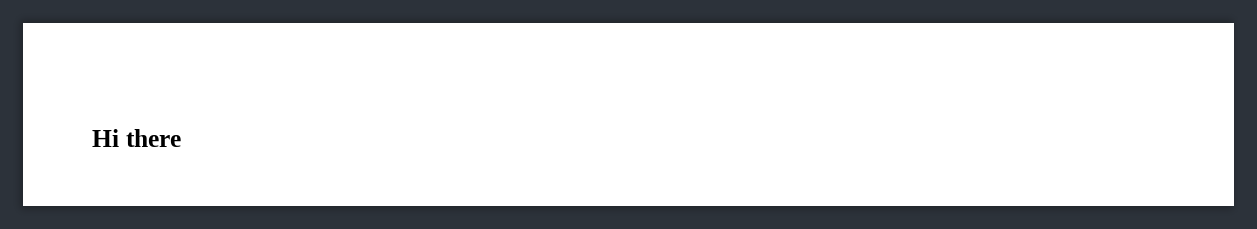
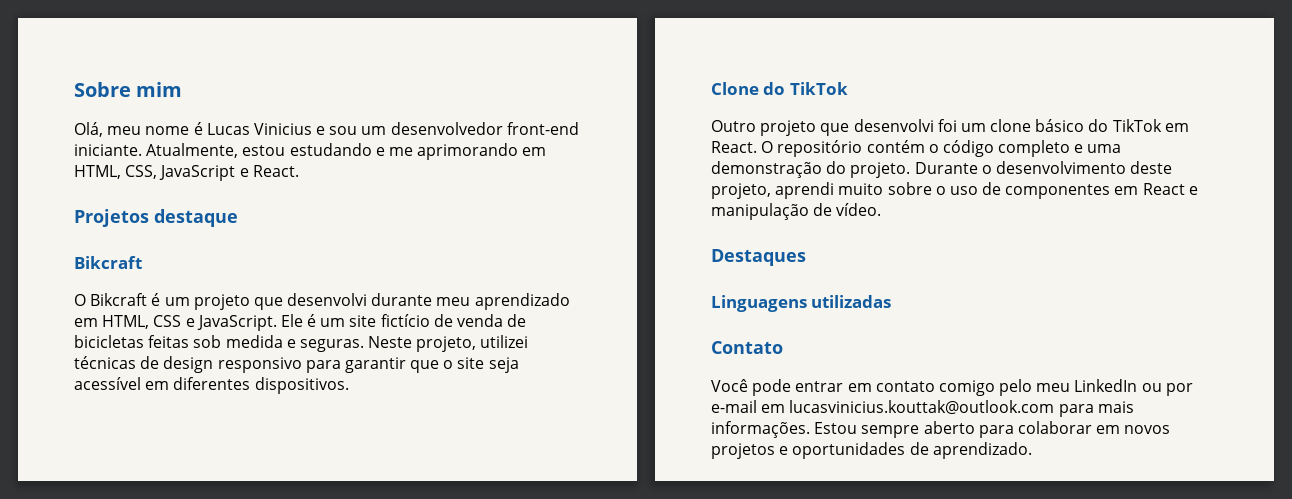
- Hi there
+ Sobre mim
+ Olá, meu nome é Lucas Vinicius e sou um desenvolvedor front-end iniciante. Atualmente, estou estudando e me aprimorando em HTML, CSS, JavaScript e React.
+ Projetos destaque
+ Bikcraft
+ O Bikcraft é um projeto que desenvolvi durante meu aprendizado em HTML, CSS e JavaScript. Ele é um site fictício de venda de bicicletas feitas sob medida e seguras. Neste projeto, utilizei técnicas de design responsivo para garantir que o site seja acessível em diferentes dispositivos.
+ Clone do TikTok
+ Outro projeto que desenvolvi foi um clone básico do TikTok em React. O repositório contém o código completo e uma demonstração do projeto. Durante o desenvolvimento deste projeto, aprendi muito sobre o uso de componentes em React e manipulação de vídeo.
+ Destaques
+ Linguagens utilizadas
+ Contato
+ Você pode entrar em contato comigo pelo meu LinkedIn ou por e-mail em lucasvinicius.kouttak@outlook.com para mais informações. Estou sempre aberto para colaborar em novos projetos e oportunidades de aprendizado.

